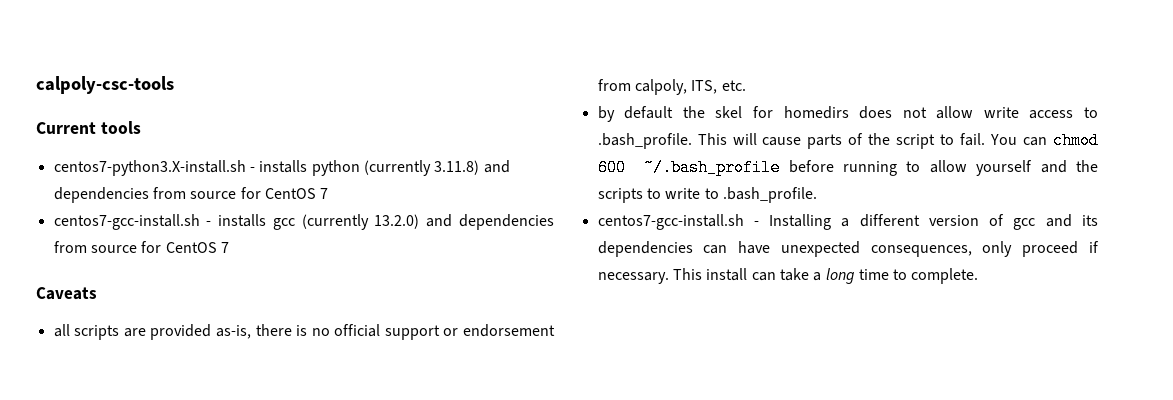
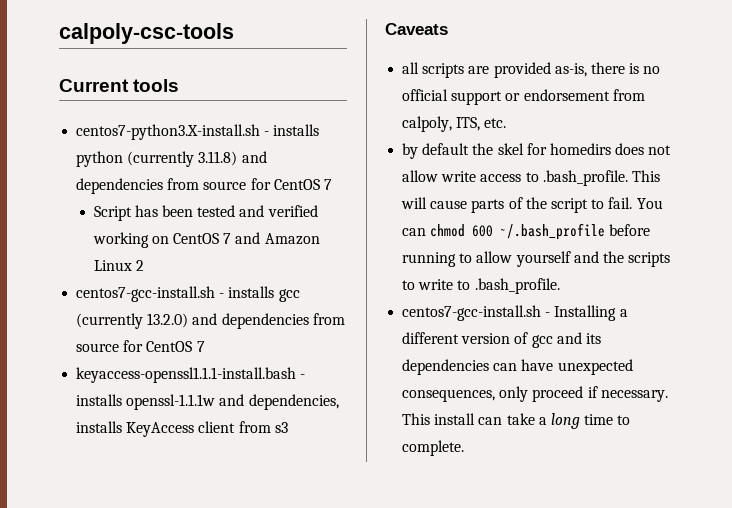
+ Script has been tested and verified working on CentOS 7 and Amazon Linux 2
+ keyaccess-openssl1.1.1-install.bash - installs openssl-1.1.1w and dependencies, installs KeyAccess client from s3

